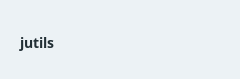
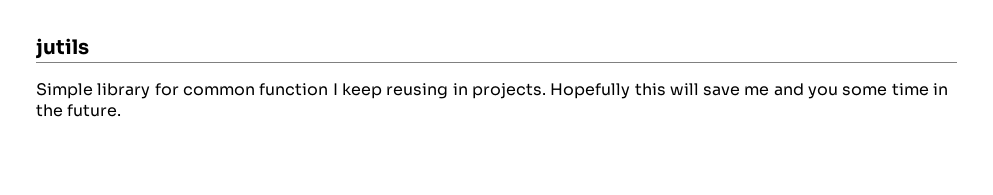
+ Simple library for common function I keep reusing in projects. Hopefully this will save me and you some time in the future.

